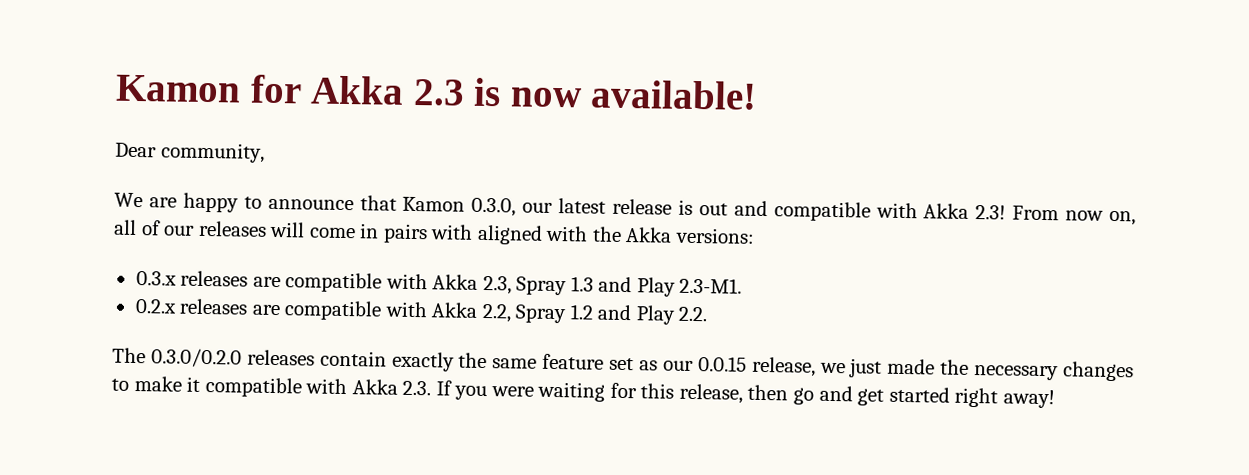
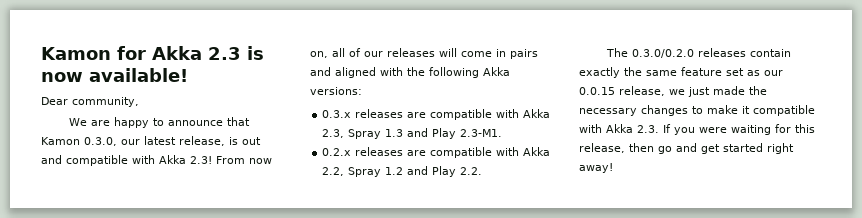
- We are happy to announce that Kamon 0.3.0, our latest release is out and compatible with Akka 2.3!
+ We are happy to announce that Kamon 0.3.0, our latest release, is out and compatible with Akka 2.3!
- From now on, all of our releases will come in pairs with aligned with the Akka versions:
+ From now on, all of our releases will come in pairs and aligned with the following Akka versions:

